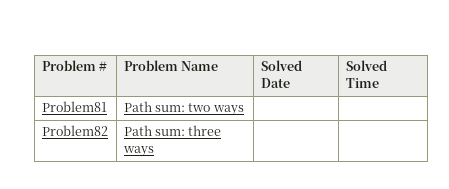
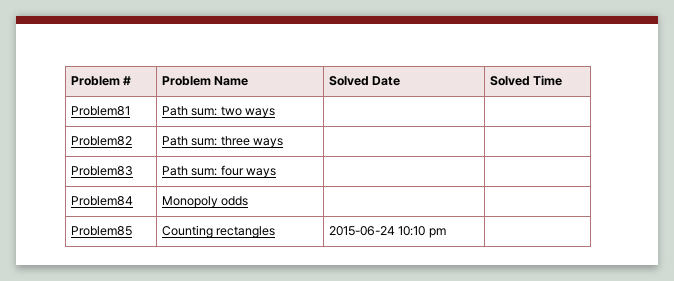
+ Problem83 | Path sum: four ways | |
+ Problem84 | Monopoly odds | |
+ Problem85 | Counting rectangles | 2015-06-24 10:10 pm |

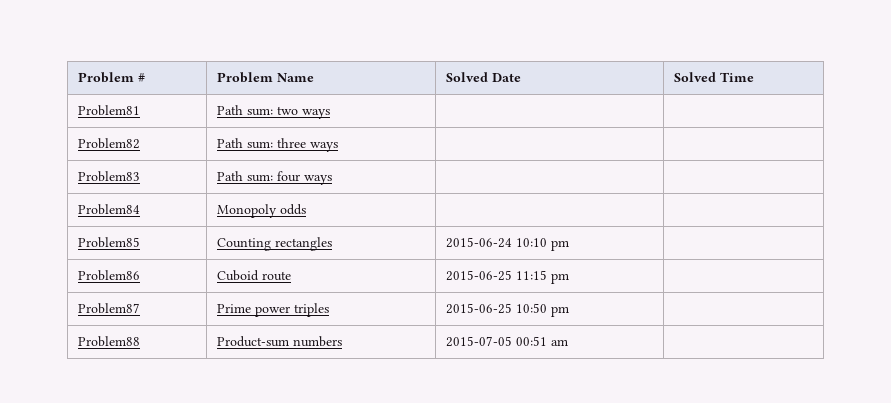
+ Problem86 | Cuboid route | 2015-06-25 11:15 pm |
+ Problem87 | Prime power triples | 2015-06-25 10:50 pm |
+ Problem88 | Product-sum numbers | 2015-07-05 00:51 am |

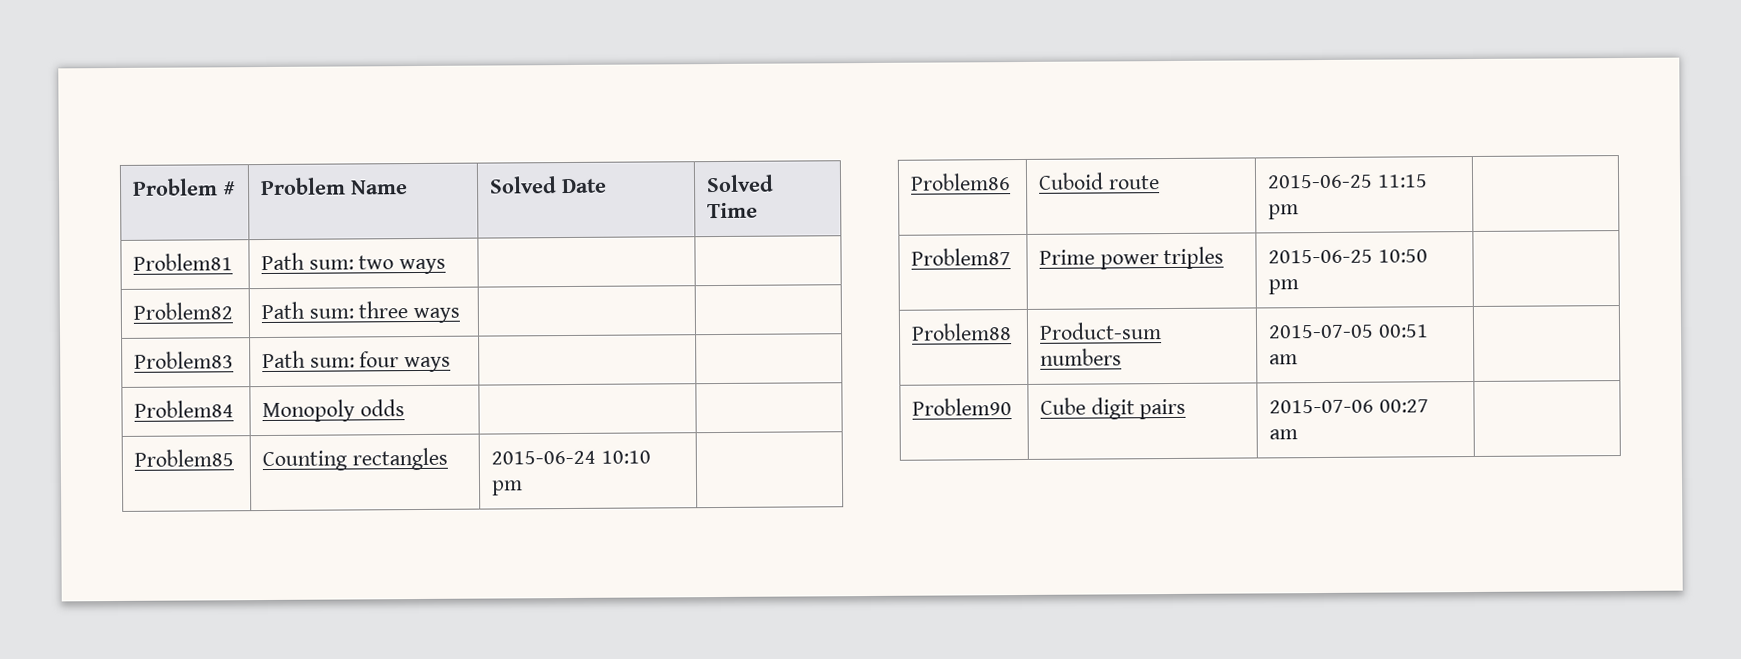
+ Problem90 | Cube digit pairs | 2015-07-06 00:27 am |

